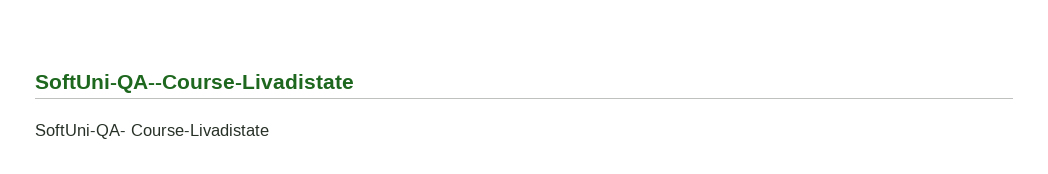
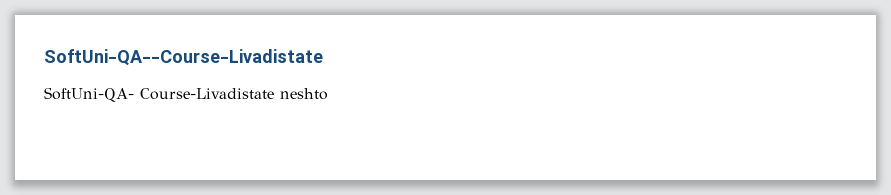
- SoftUni-QA- Course-Livadistate
+ SoftUni-QA- Course-Livadistate neshto

